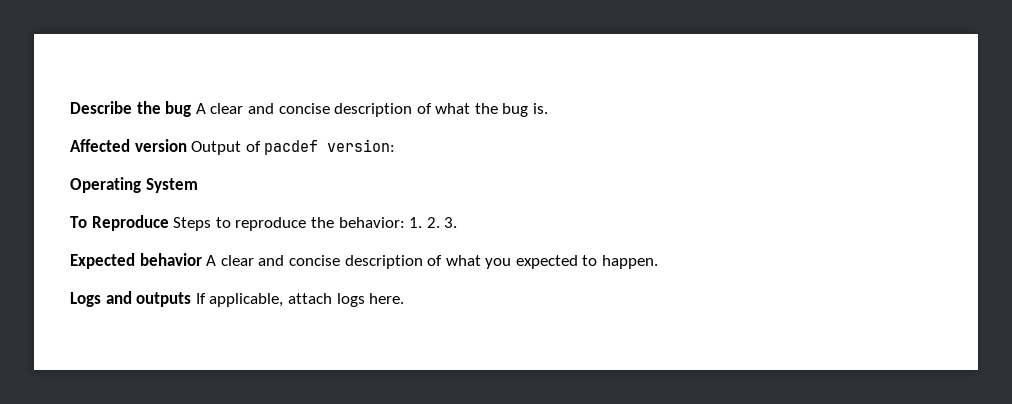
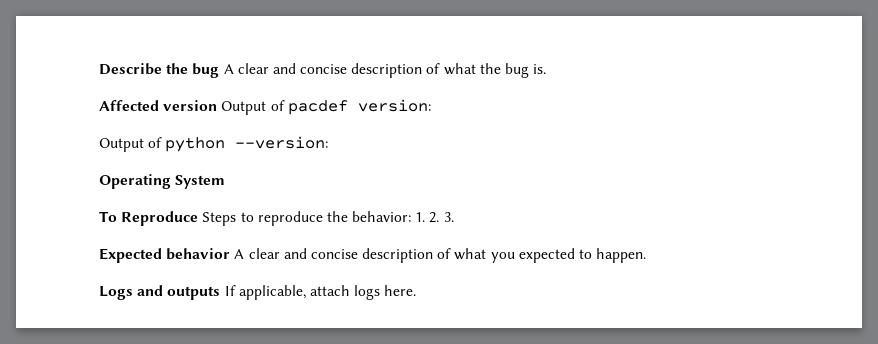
+ Output of python --version:

